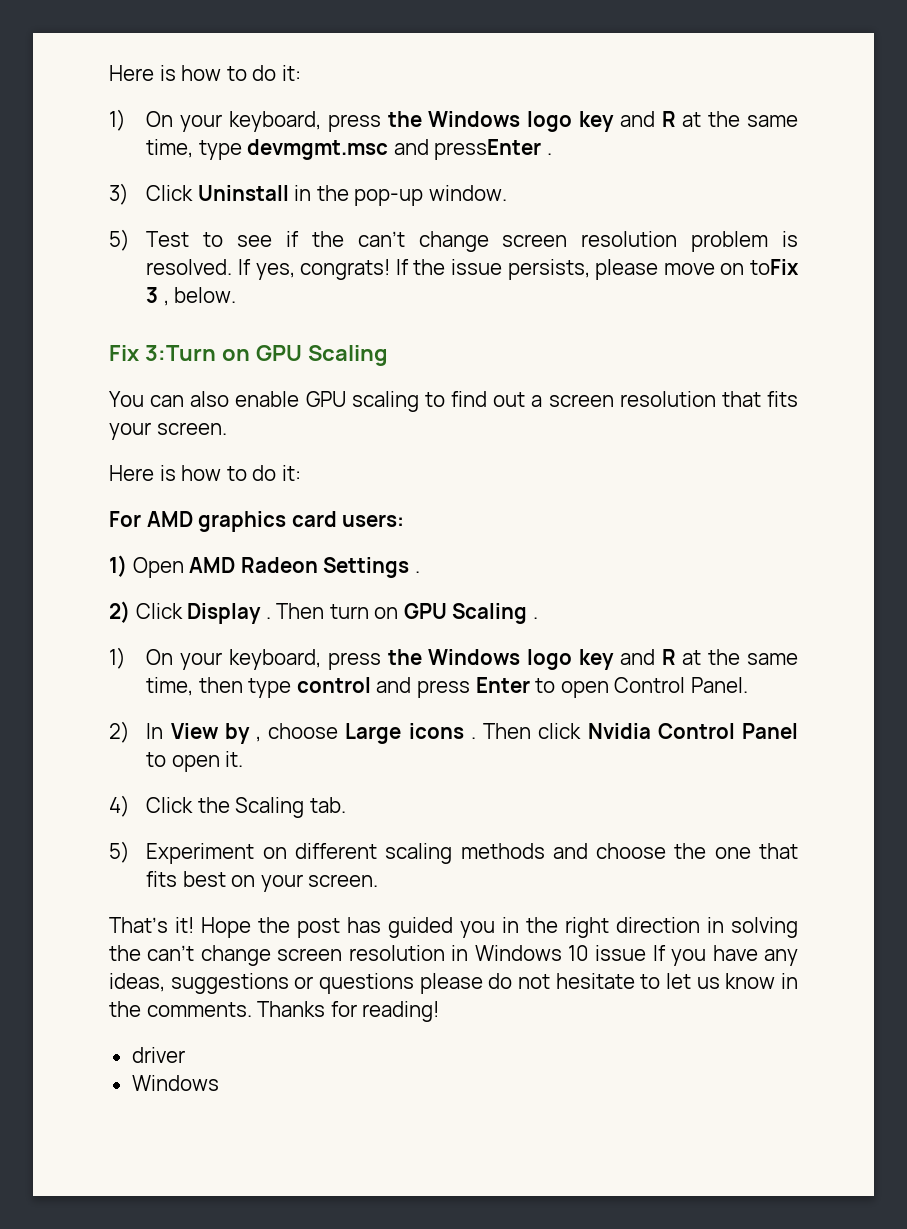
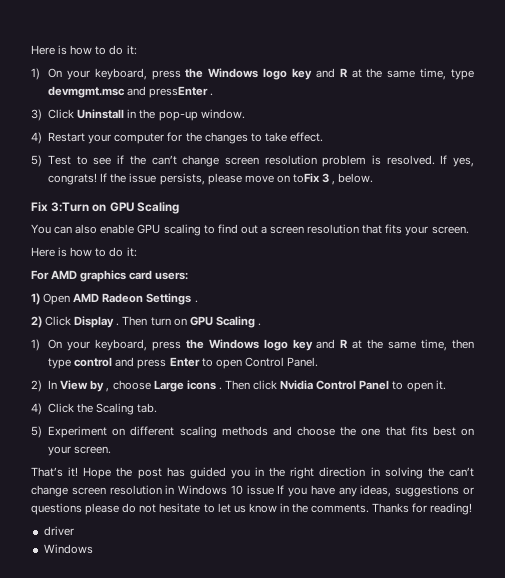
+ 4) Restart your computer for the changes to take effect.

